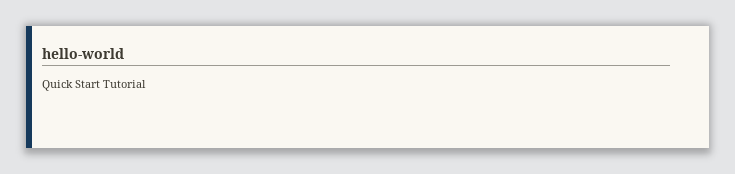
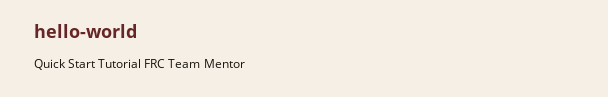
- Quick Start Tutorial
+ Quick Start Tutorial FRC Team Mentor

